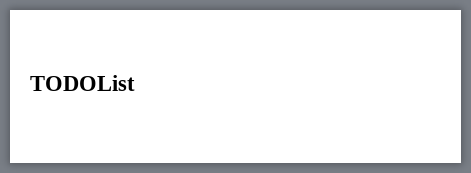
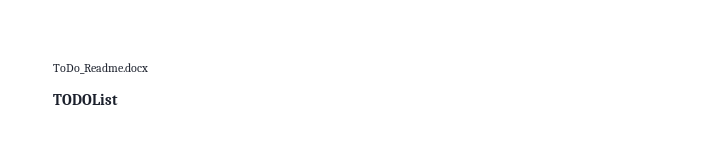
+ ToDo_Readme.docx

